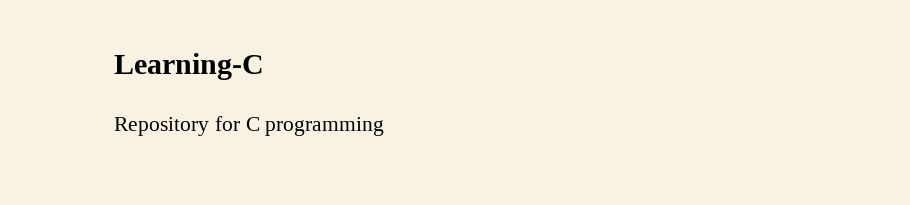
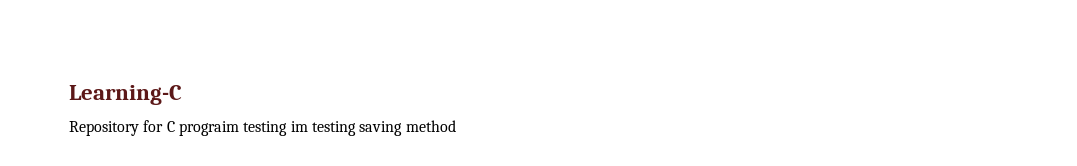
- Repository for C programming
+ Repository for C prograim testing im testing saving method

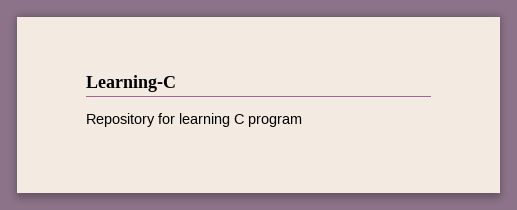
- Repository for C prograim testing im testing saving method
+ Repository for learning C program

